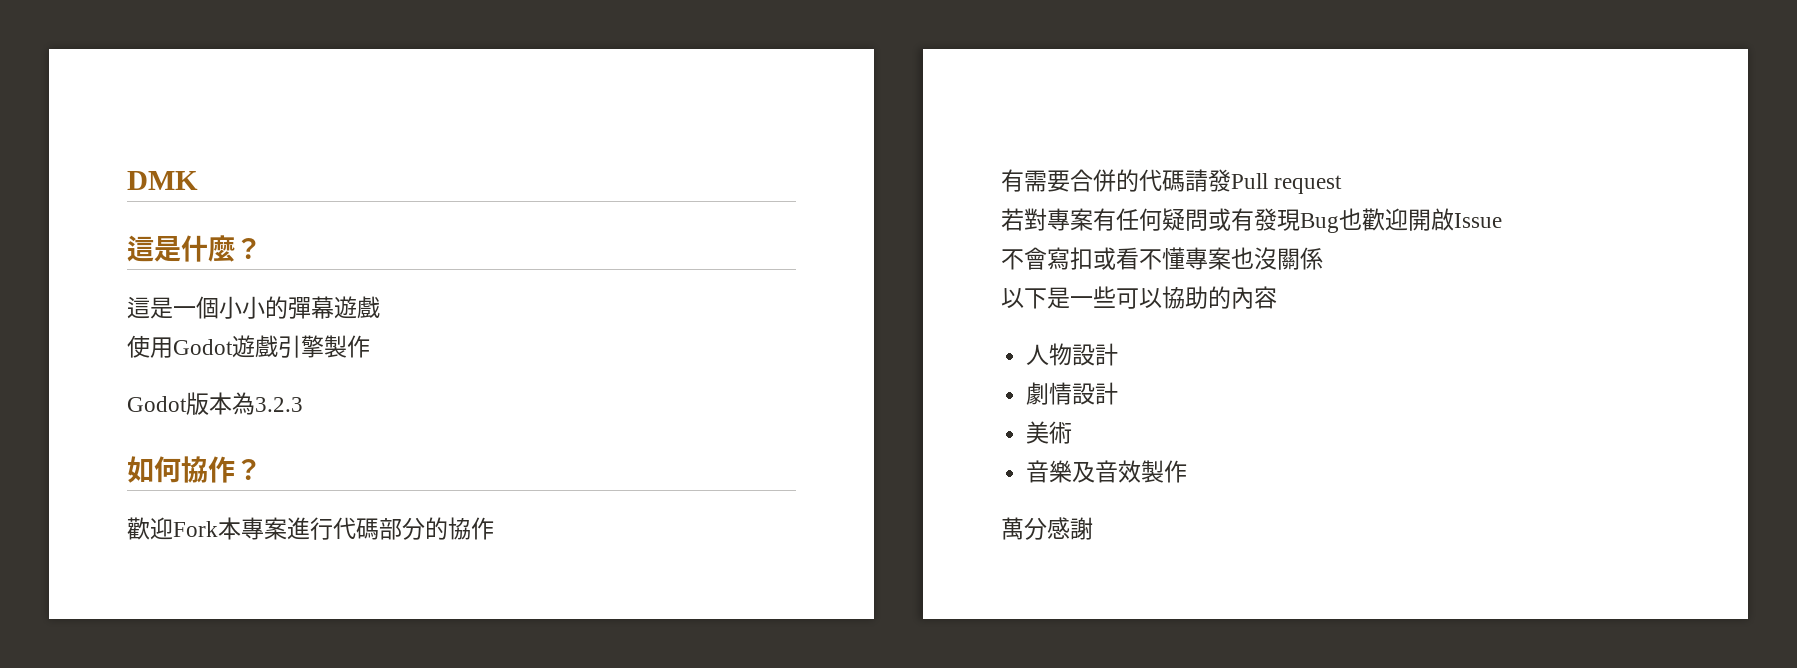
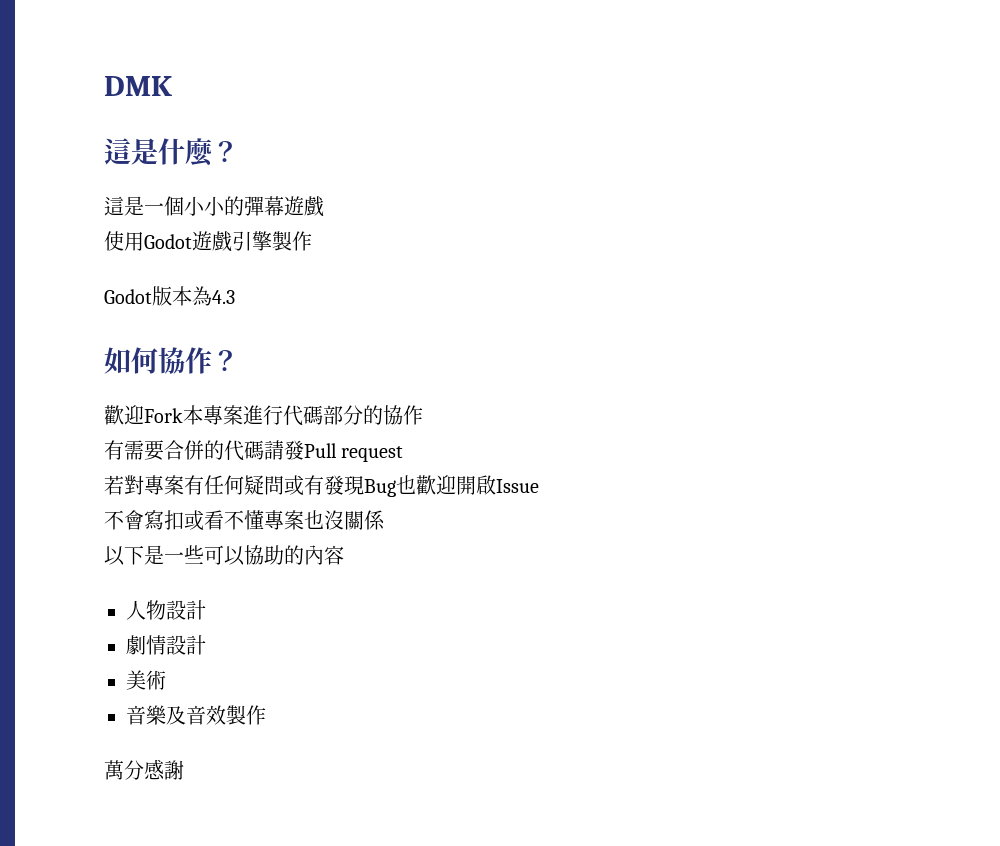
- Godot版本為3.2.3
+ Godot版本為4.3

